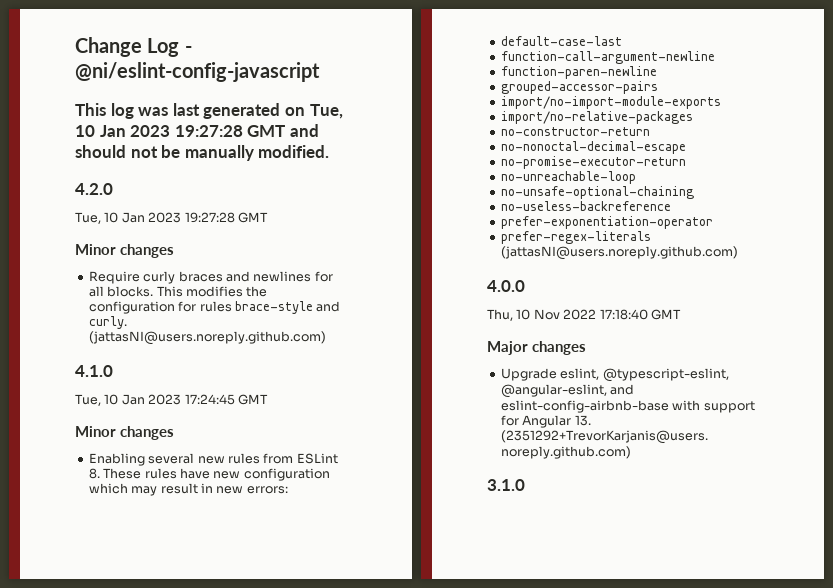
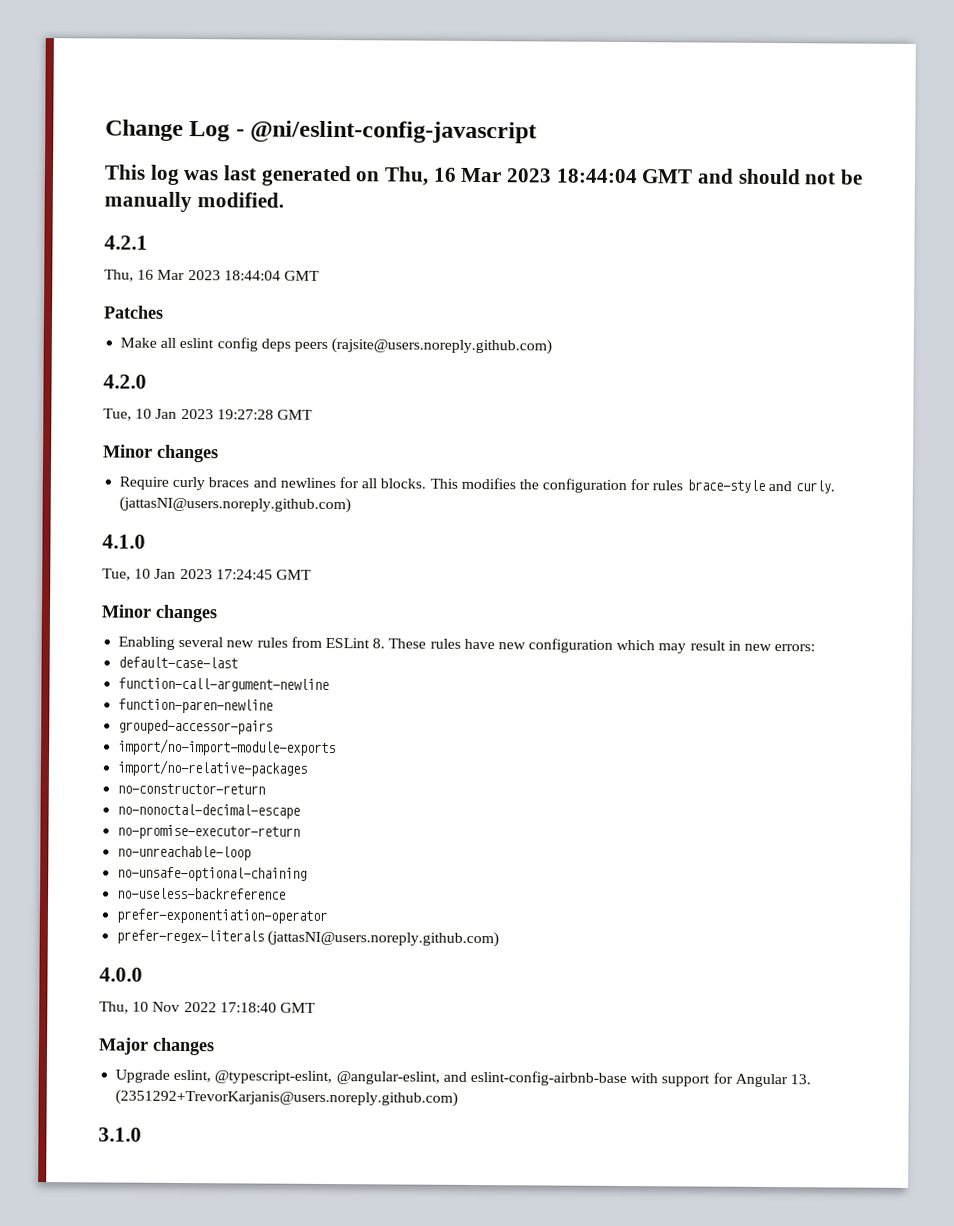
- This log was last generated on Tue, 10 Jan 2023 19:27:28 GMT and should not be manually modified.
+ This log was last generated on Thu, 16 Mar 2023 18:44:04 GMT and should not be manually modified.
+ 4.2.1
+ Thu, 16 Mar 2023 18:44:04 GMT
+ Patches
+ Make all eslint config deps peers (rajsite@users.noreply.github.com)

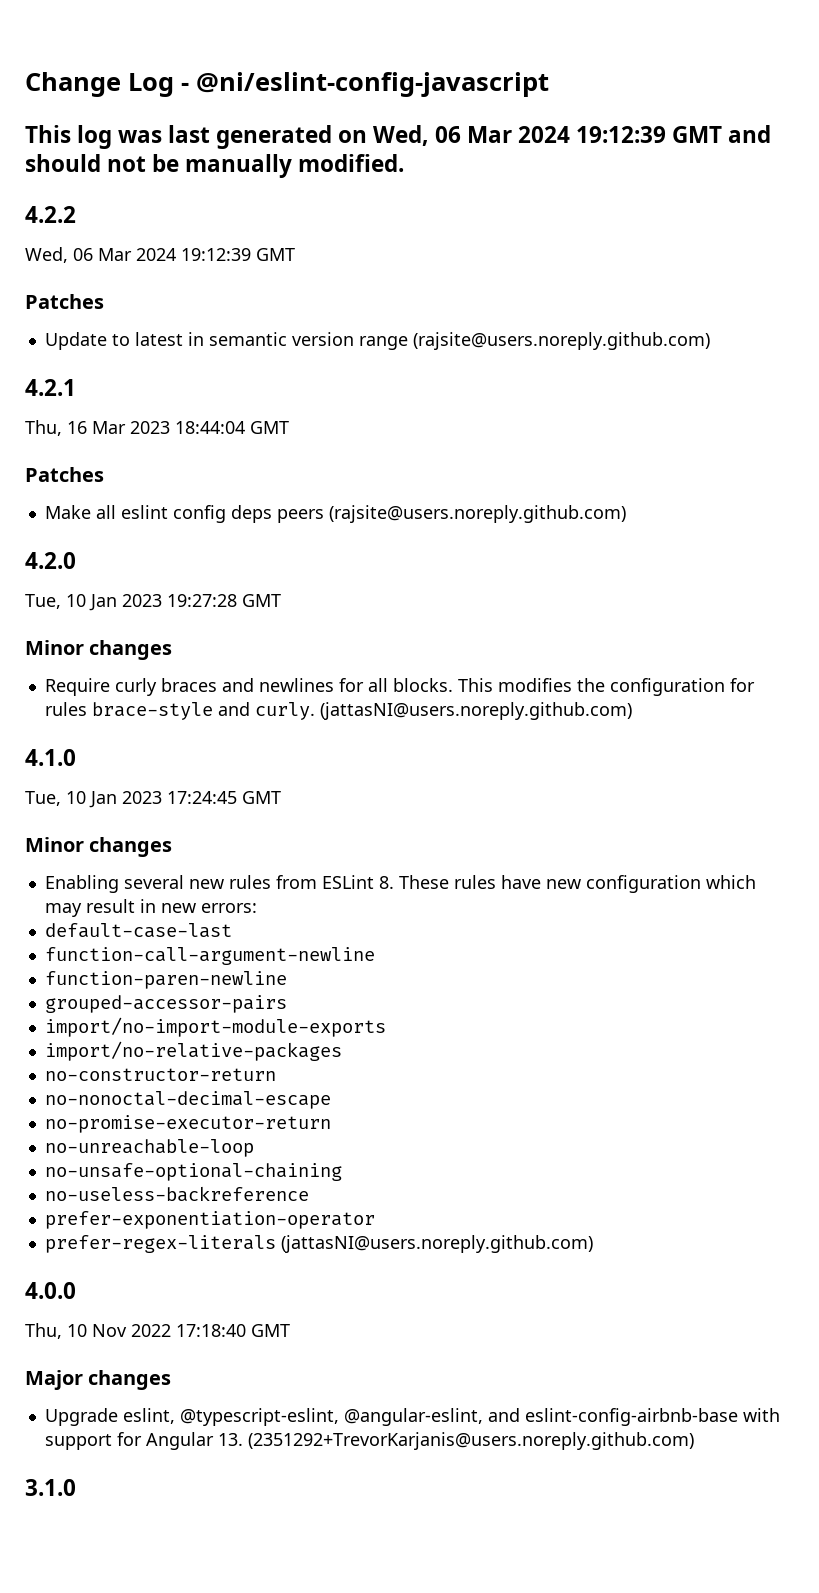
- This log was last generated on Thu, 16 Mar 2023 18:44:04 GMT and should not be manually modified.
+ This log was last generated on Wed, 06 Mar 2024 19:12:39 GMT and should not be manually modified.
+ 4.2.2
+ Wed, 06 Mar 2024 19:12:39 GMT
+ Patches
+ Update to latest in semantic version range (rajsite@users.noreply.github.com)

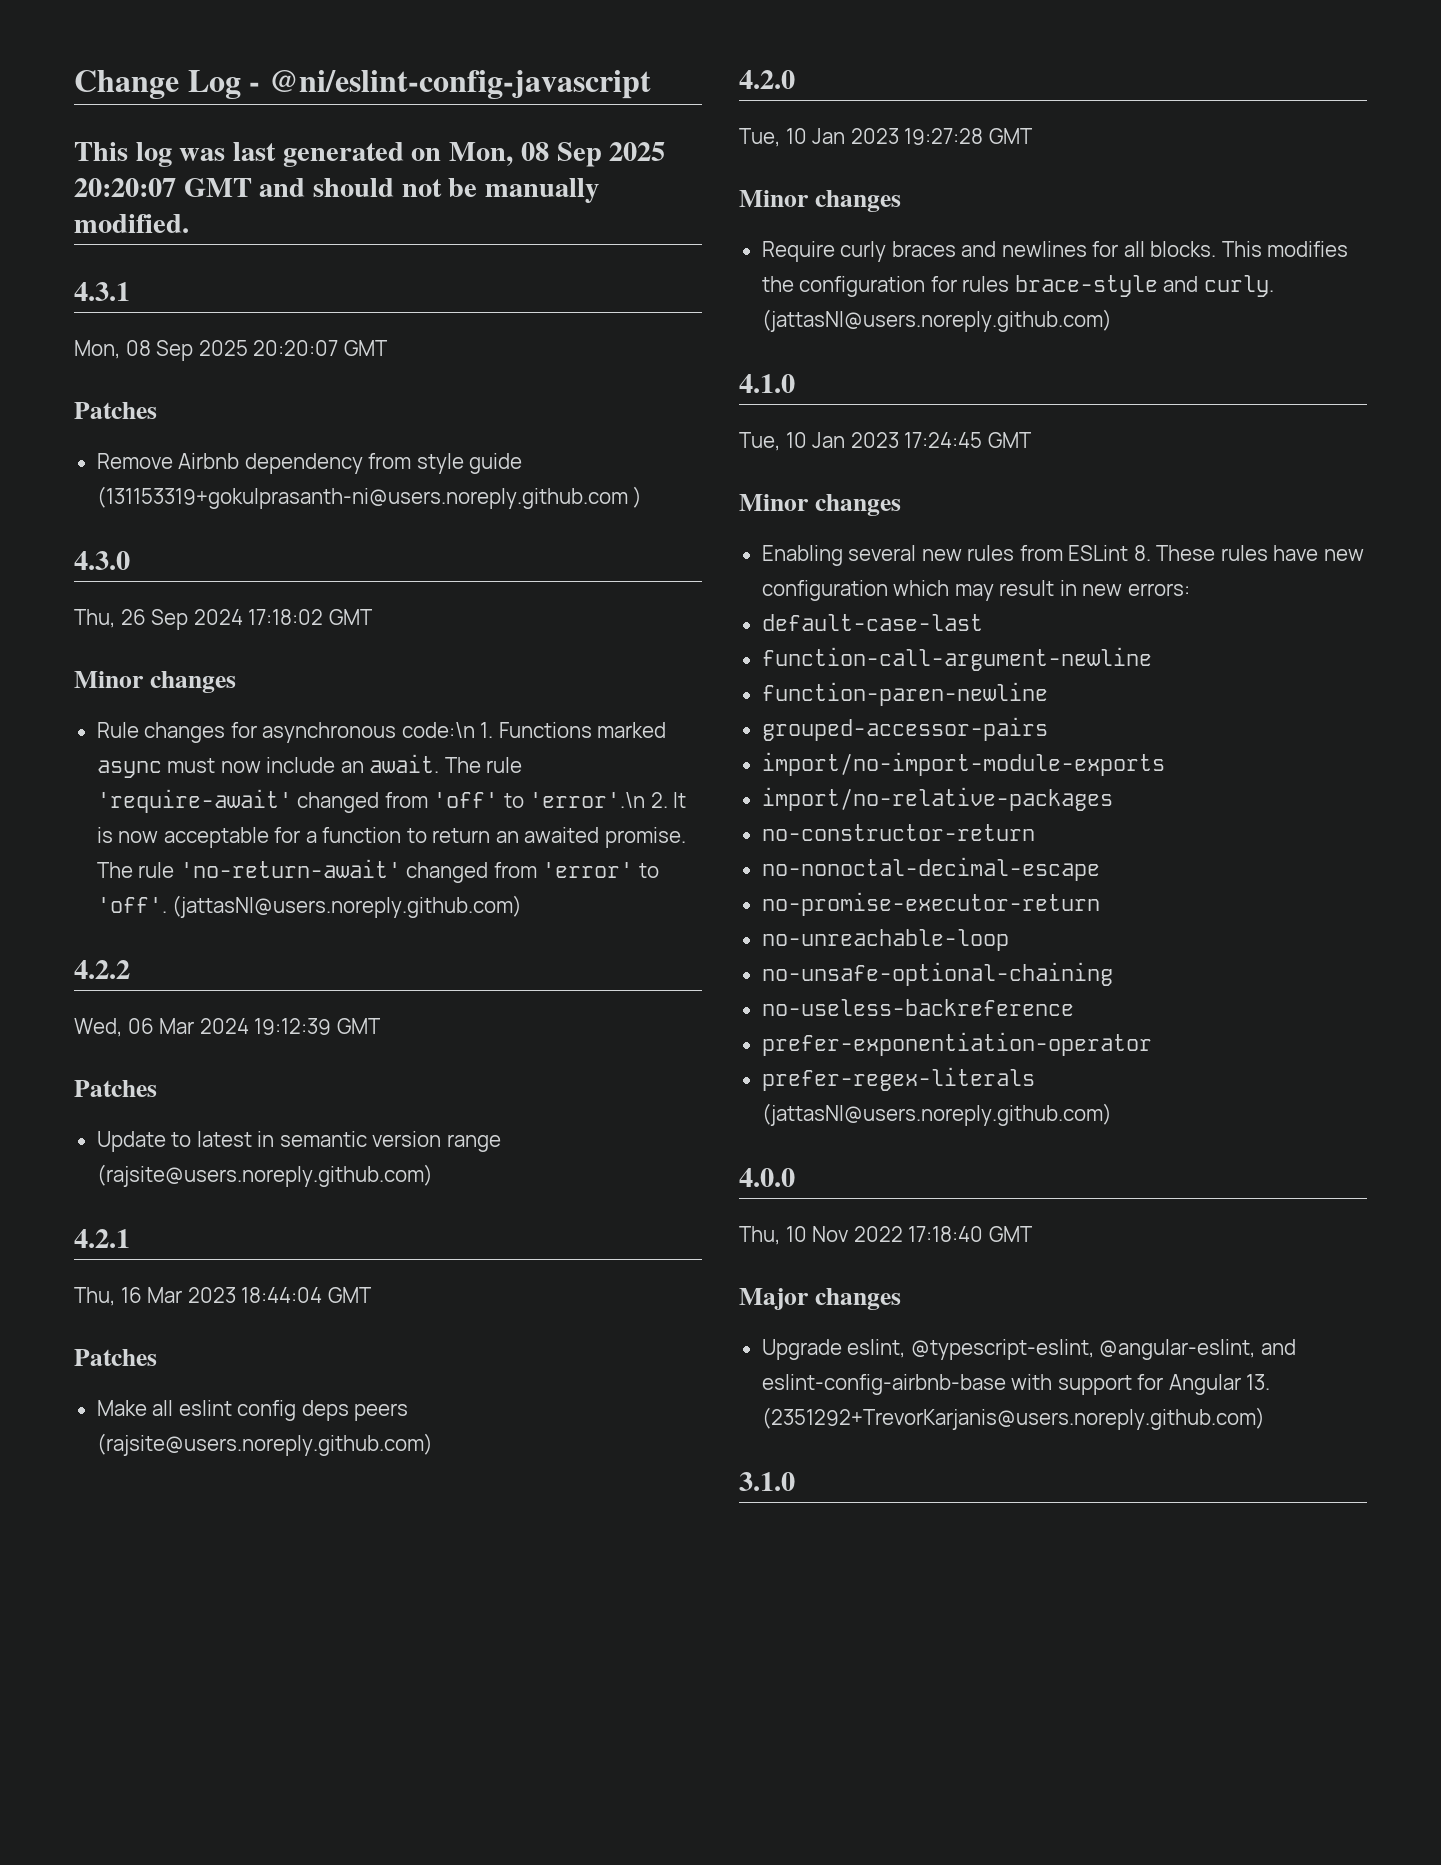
- This log was last generated on Wed, 06 Mar 2024 19:12:39 GMT and should not be manually modified.
+ This log was last generated on Mon, 08 Sep 2025 20:20:07 GMT and should not be manually modified.
+ 4.3.1
+ Mon, 08 Sep 2025 20:20:07 GMT
+ Patches
+ Remove Airbnb dependency from style guide (131153319+gokulprasanth-ni@users.noreply.github.com )
+ 4.3.0
+ Thu, 26 Sep 2024 17:18:02 GMT
+ Minor changes
+ Rule changes for asynchronous code:\n 1. Functions marked async must now include an await. The rule 'require-await' changed from 'off' to 'error'.\n 2. It is now acceptable for a function to return an awaited promise. The rule 'no-return-await' changed from 'error' to 'off'. (jattasNI@users.noreply.github.com)

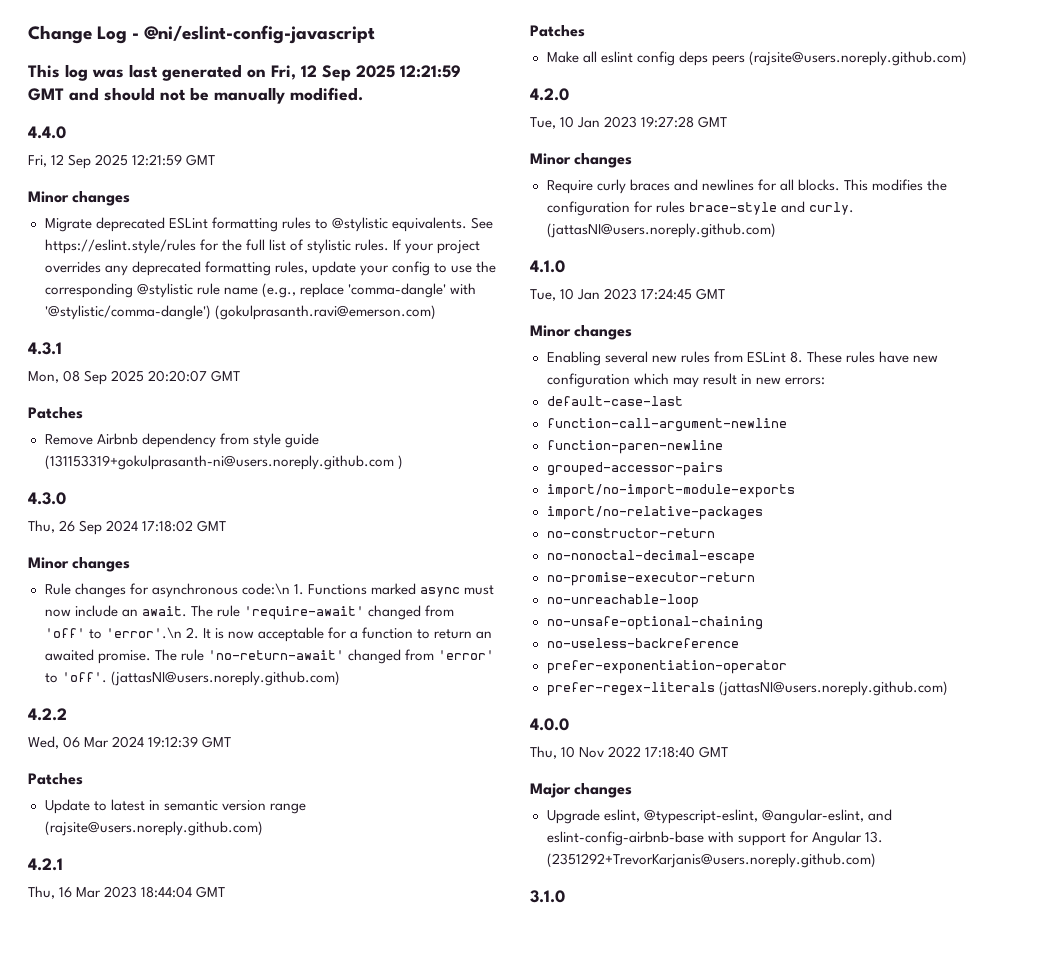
- This log was last generated on Mon, 08 Sep 2025 20:20:07 GMT and should not be manually modified.
+ This log was last generated on Fri, 12 Sep 2025 12:21:59 GMT and should not be manually modified.
+ 4.4.0
+ Fri, 12 Sep 2025 12:21:59 GMT
+ Minor changes
+ Migrate deprecated ESLint formatting rules to @stylistic equivalents. See https://eslint.style/rules for the full list of stylistic rules. If your project overrides any deprecated formatting rules, update your config to use the corresponding @stylistic rule name (e.g., replace 'comma-dangle' with '@stylistic/comma-dangle') (gokulprasanth.ravi@emerson.com)

